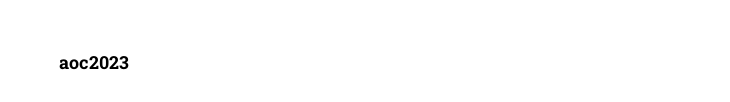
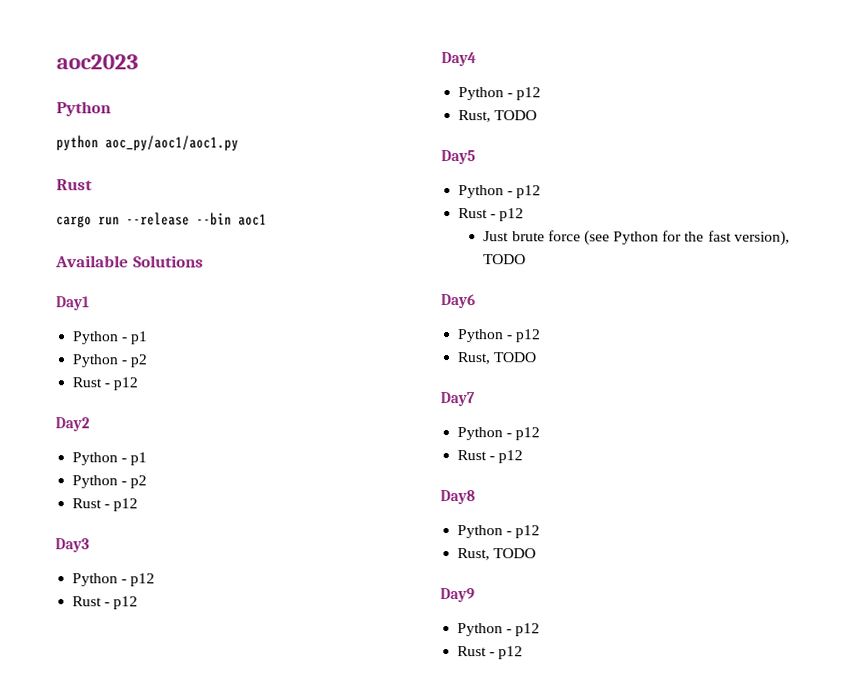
  aoc2023
+ Python
+ python aoc_py/aoc1/aoc1.py
+ Rust
+ cargo run --release --bin aoc1
+ Available Solutions
+ Day1
+ Python - p1
+ Python - p2
+ Rust - p12
+ Day2
+ Python - p1
+ Python - p2
+ Rust - p12
+ Day3
+ Python - p12
+ Rust - p12
+ Day4
+ Python - p12
+ Rust, TODO
+ Day5
+ Python - p12
+ Rust - p12
+ Just brute force (see Python for the fast version), TODO
+ Day6
+ Python - p12
+ Rust, TODO
+ Day7
+ Python - p12
+ Rust - p12
+ Day8
+ Python - p12
+ Rust, TODO
+ Day9
+ Python - p12
+ Rust - p12

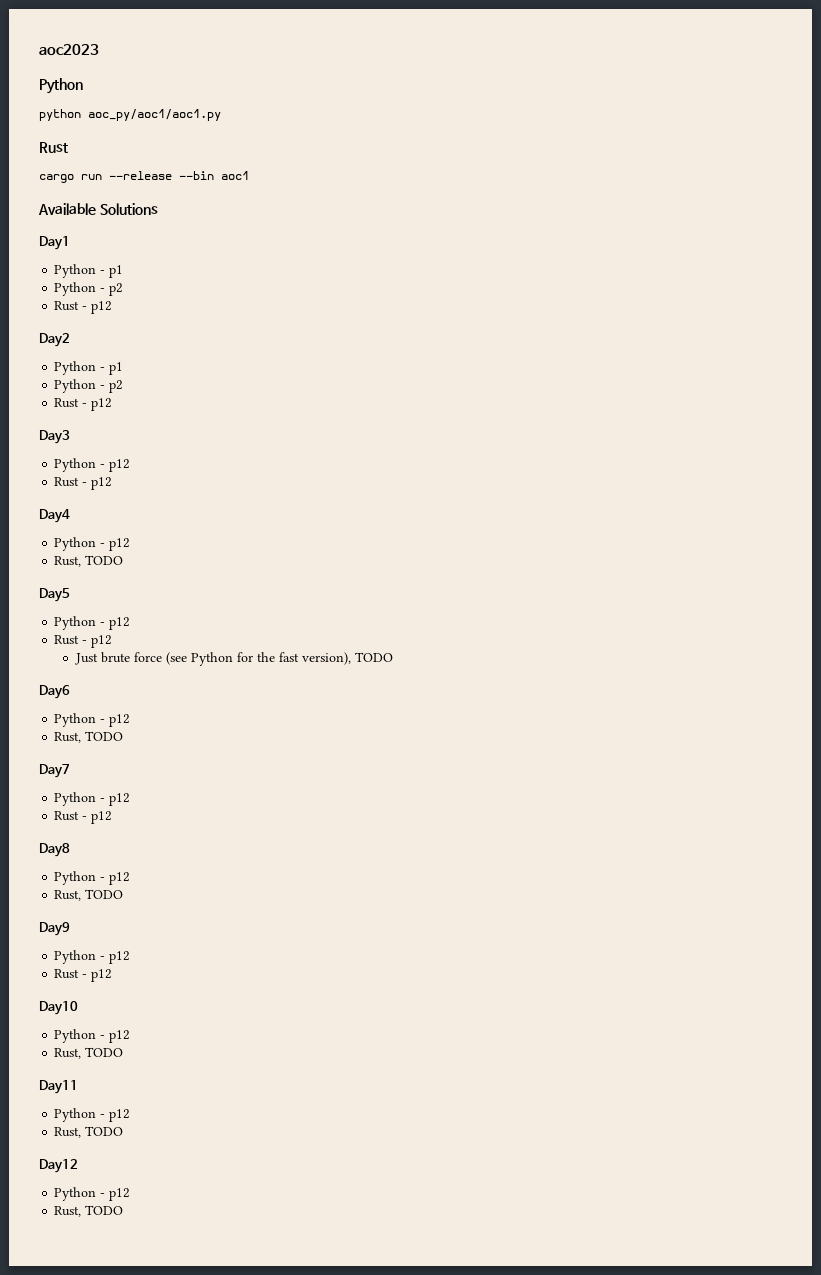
+ Day10
+ Python - p12
+ Rust, TODO
+ Day11
+ Python - p12
+ Rust, TODO
+ Day12
+ Python - p12
+ Rust, TODO

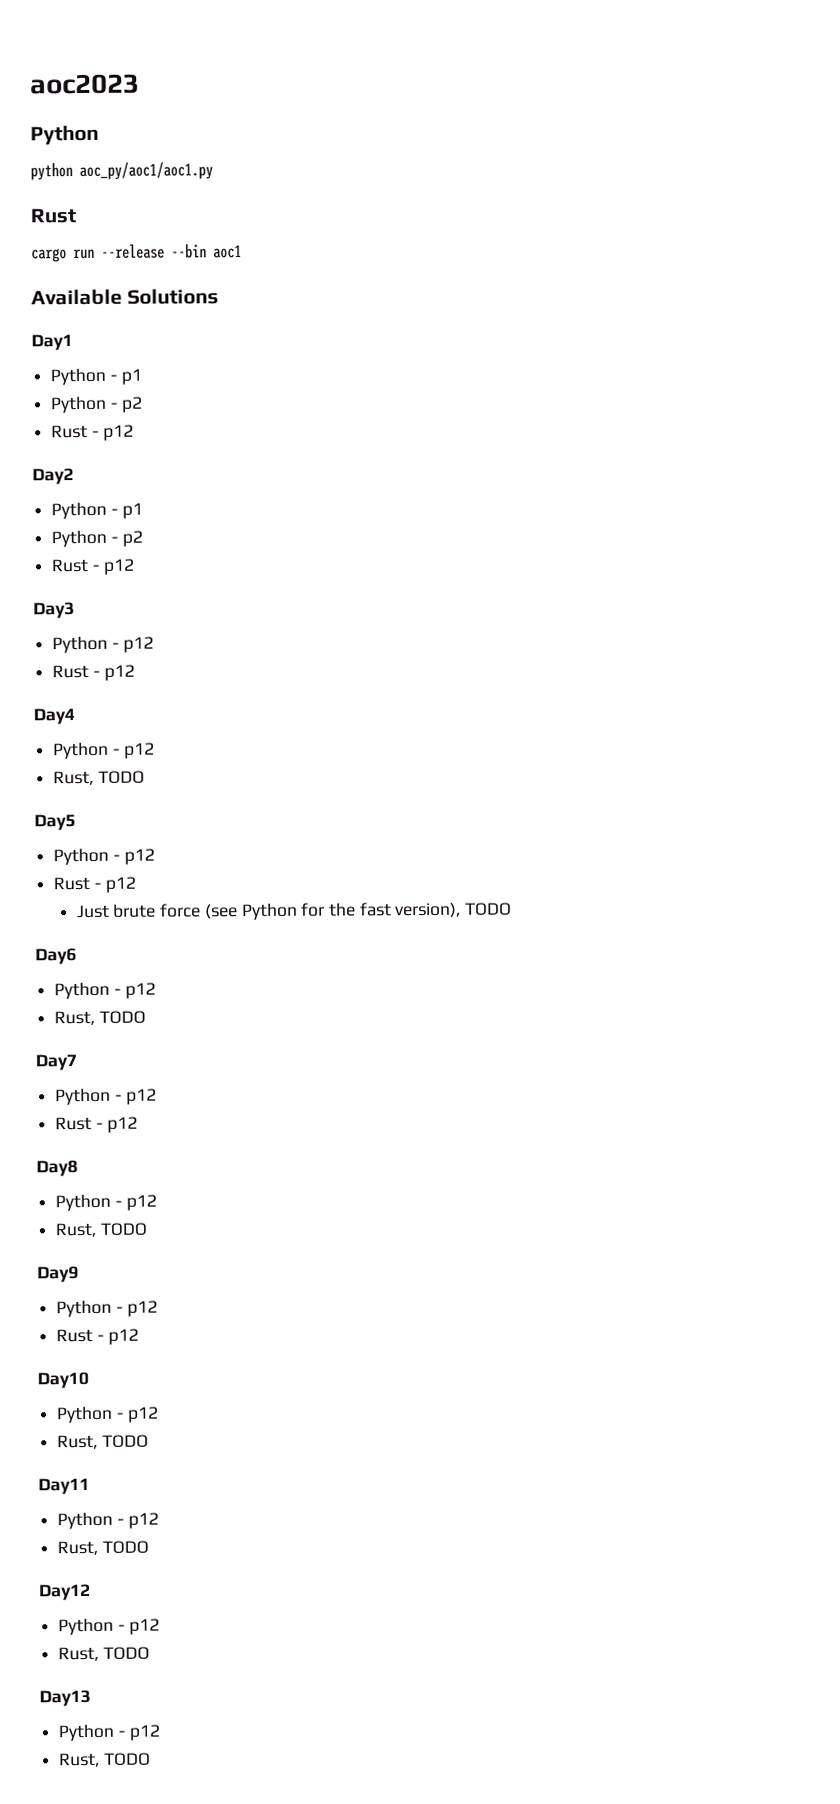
+ Day13
+ Python - p12
+ Rust, TODO

